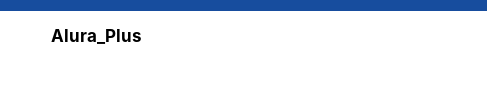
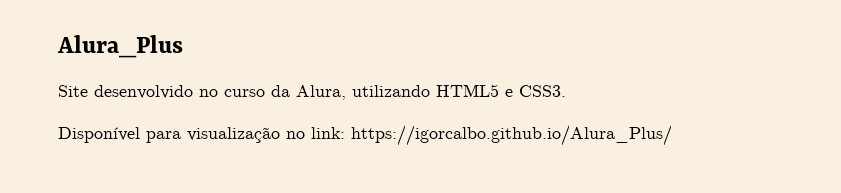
+ Site desenvolvido no curso da Alura, utilizando HTML5 e CSS3.
+ Disponível para visualização no link: https://igorcalbo.github.io/Alura_Plus/

